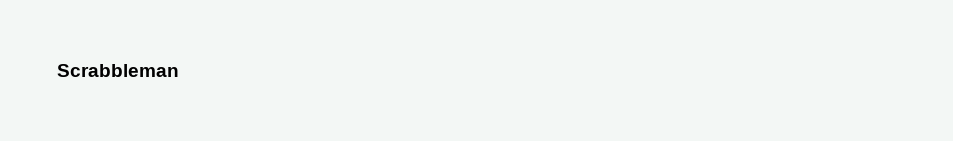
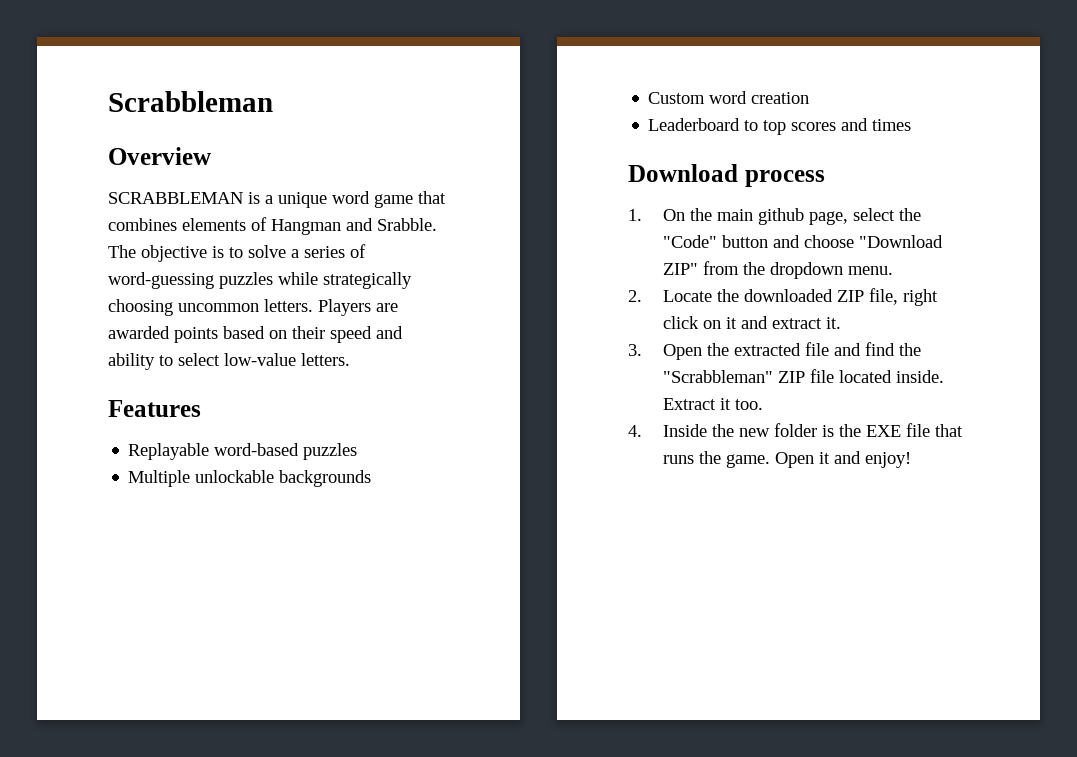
+ Overview
+ SCRABBLEMAN is a unique word game that combines elements of Hangman and Srabble. The objective is to solve a series of word-guessing puzzles while strategically choosing uncommon letters. Players are awarded points based on their speed and ability to select low-value letters.
+ Features
+ Replayable word-based puzzles
+ Multiple unlockable backgrounds
+ Custom word creation
+ Leaderboard to top scores and times
+ Download process
+ 1. On the main github page, select the "Code" button and choose "Download ZIP" from the dropdown menu.
+ 2. Locate the downloaded ZIP file, right click on it and extract it.
+ 3. Open the extracted file and find the "Scrabbleman" ZIP file located inside. Extract it too.
+ 4. Inside the new folder is the EXE file that runs the game. Open it and enjoy!

